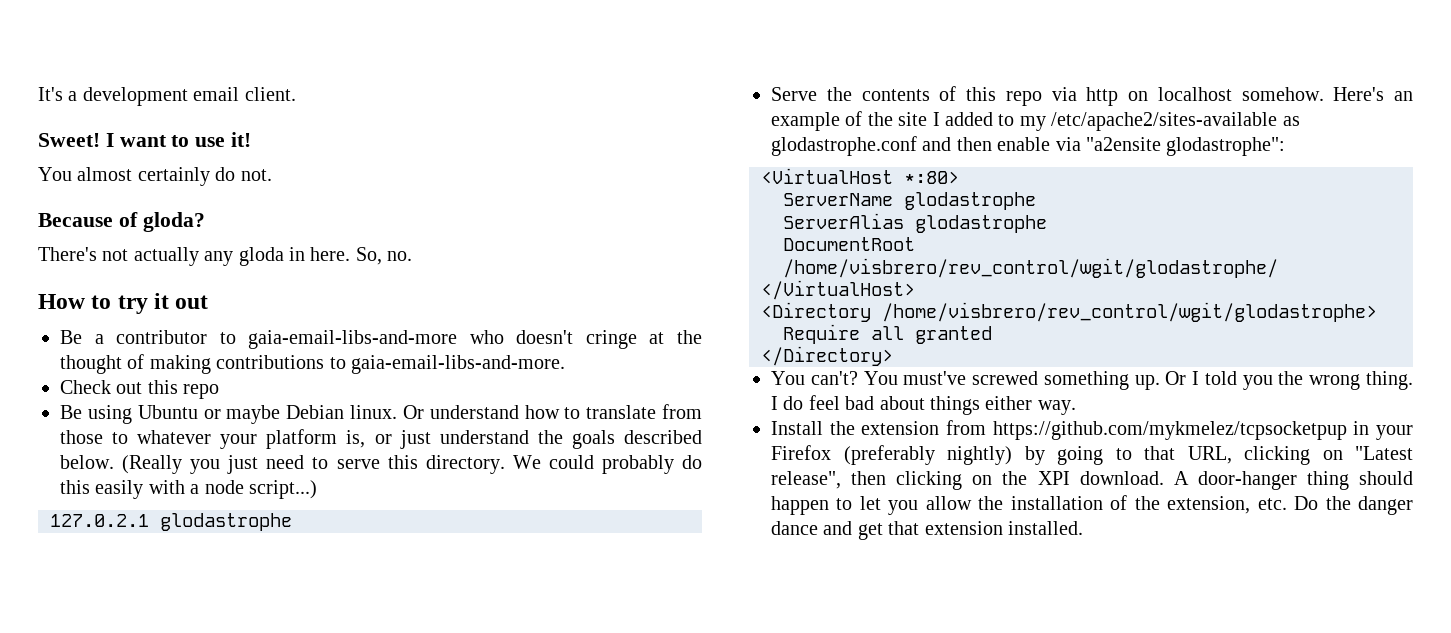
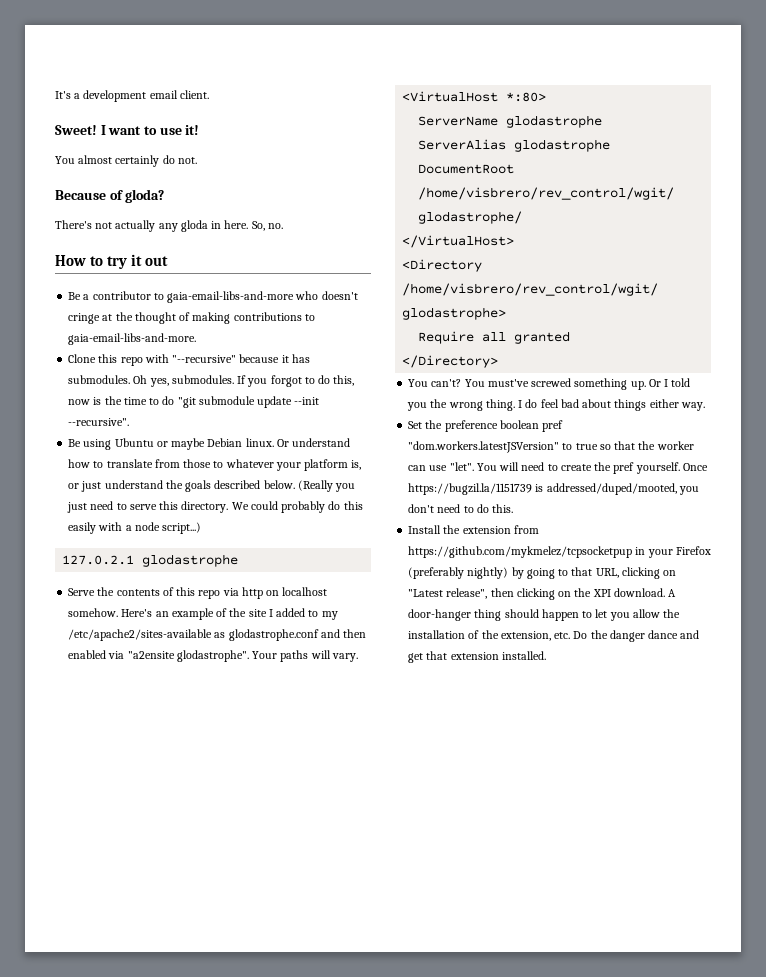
- Check out this repo
+ Clone this repo with "--recursive" because it has submodules. Oh yes, submodules. If you forgot to do this, now is the time to do "git submodule update --init --recursive".
- Here's an example of the site I added to my /etc/apache2/sites-available as glodastrophe.conf and then enable via "a2ensite glodastrophe":
+ Here's an example of the site I added to my /etc/apache2/sites-available as glodastrophe.conf and then enabled via "a2ensite glodastrophe". Your paths will vary.
+ Set the preference boolean pref "dom.workers.latestJSVersion" to true so that the worker can use "let". You will need to create the pref yourself. Once https://bugzil.la/1151739 is addressed/duped/mooted, you don't need to do this.

